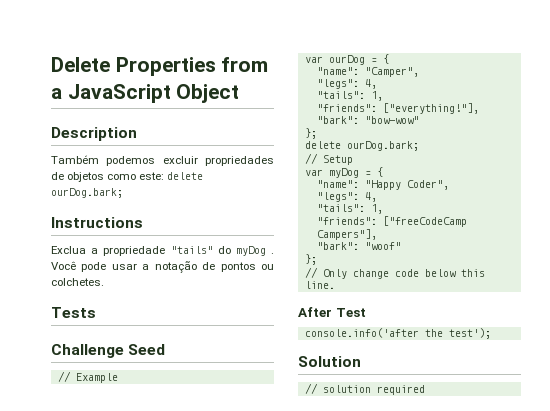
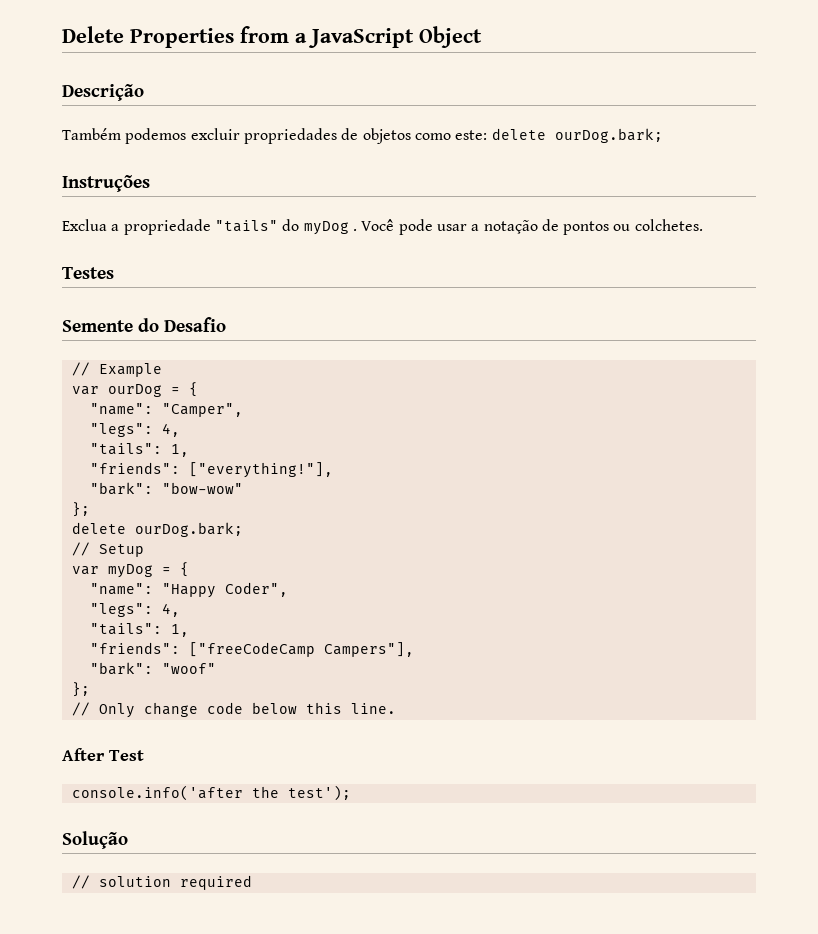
- Description
+ Descrição
- Instructions
+ Instruções
- Tests
- Challenge Seed
+ Testes
+ Semente do Desafio
- Solution
+ Solução

